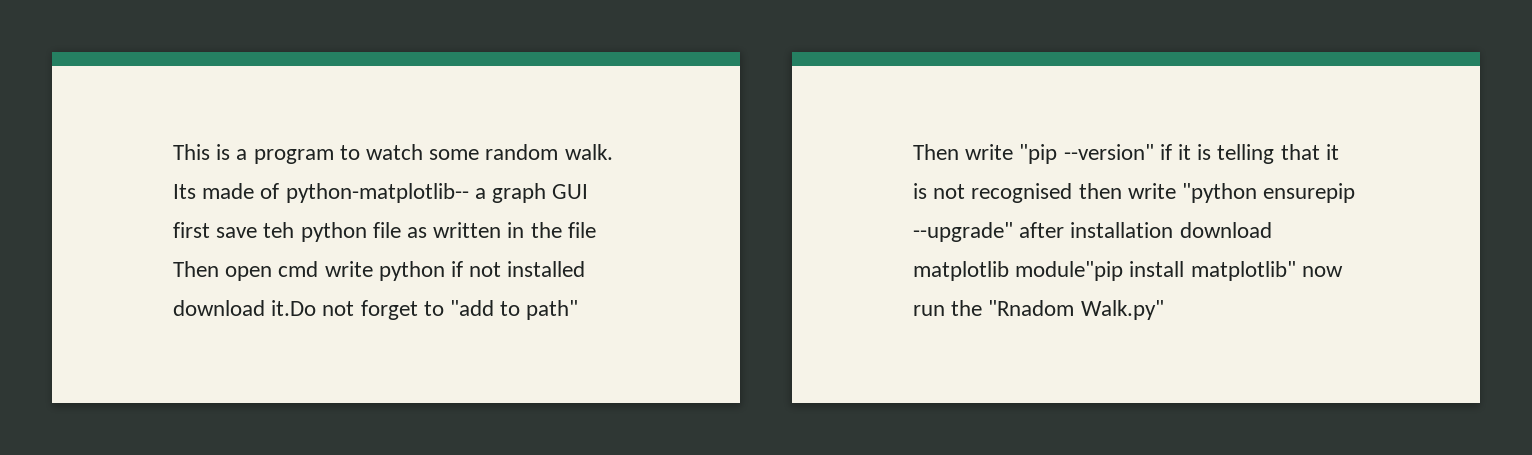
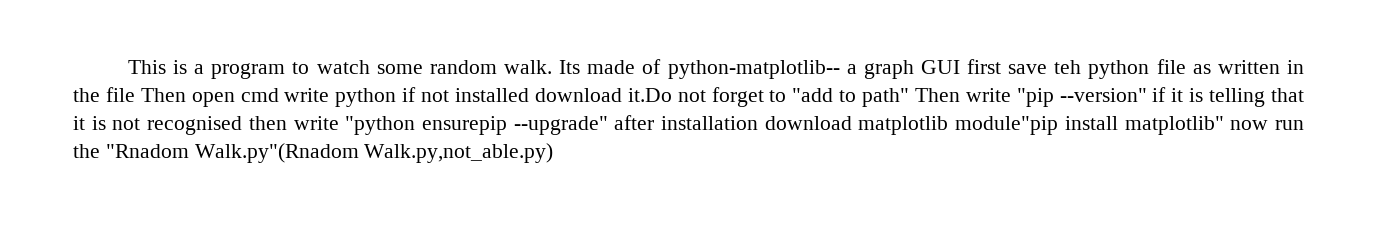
- Its made of python-matplotlib-- a graph GUI first save teh python file as written in the file Then open cmd write python if not installed download it.Do not forget to "add to path" Then write "pip --version" if it is telling that it is not recognised then write "python ensurepip --upgrade" after installation download matplotlib module"pip install matplotlib" now run the "Rnadom Walk.py"
+ Its made of python-matplotlib-- a graph GUI first save teh python file as written in the file Then open cmd write python if not installed download it.Do not forget to "add to path" Then write "pip --version" if it is telling that it is not recognised then write "python ensurepip --upgrade" after installation download matplotlib module"pip install matplotlib" now run the "Rnadom Walk.py"(Rnadom Walk.py,not_able.py)

